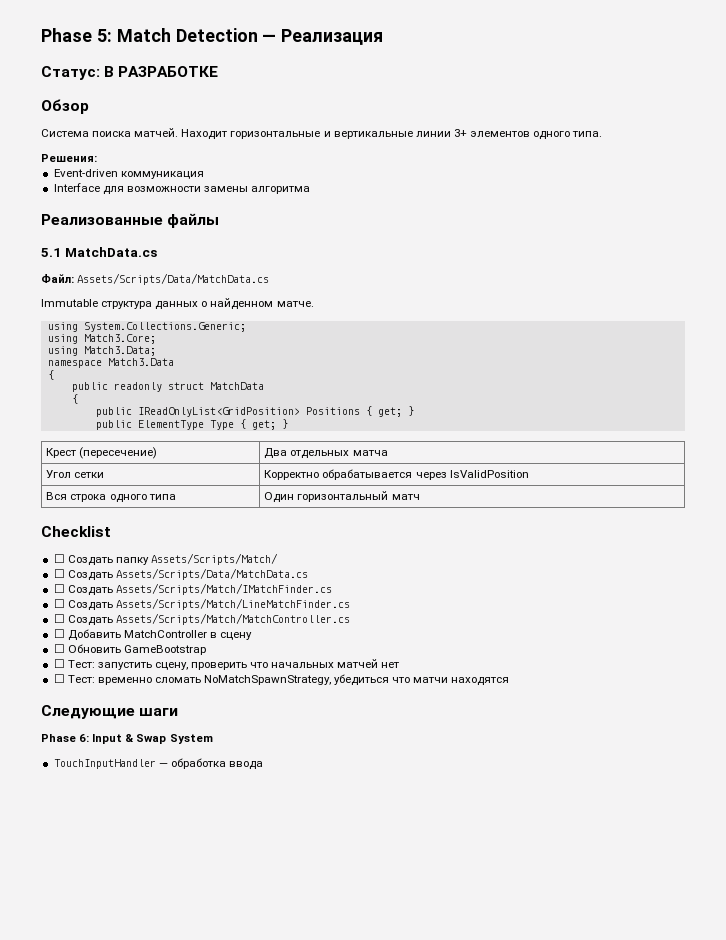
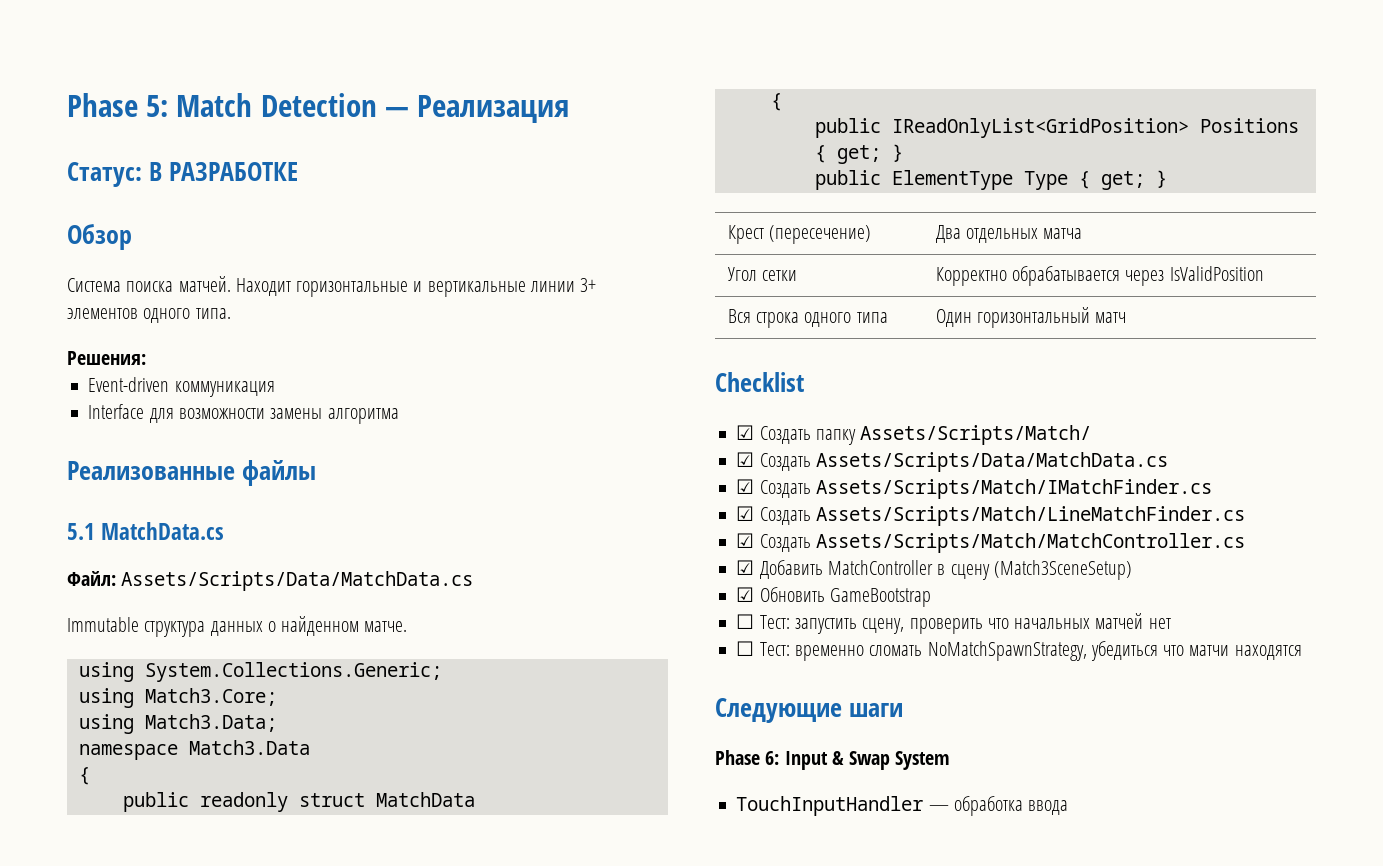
- ☐ Создать папку Assets/Scripts/Match/
+ ☑ Создать папку Assets/Scripts/Match/
- ☐ Создать Assets/Scripts/Data/MatchData.cs
+ ☑ Создать Assets/Scripts/Data/MatchData.cs
- ☐ Создать Assets/Scripts/Match/IMatchFinder.cs
+ ☑ Создать Assets/Scripts/Match/IMatchFinder.cs
- ☐ Создать Assets/Scripts/Match/LineMatchFinder.cs
+ ☑ Создать Assets/Scripts/Match/LineMatchFinder.cs
- ☐ Создать Assets/Scripts/Match/MatchController.cs
+ ☑ Создать Assets/Scripts/Match/MatchController.cs
- ☐ Добавить MatchController в сцену
- ☐ Обновить GameBootstrap
+ ☑ Добавить MatchController в сцену (Match3SceneSetup)
+ ☑ Обновить GameBootstrap

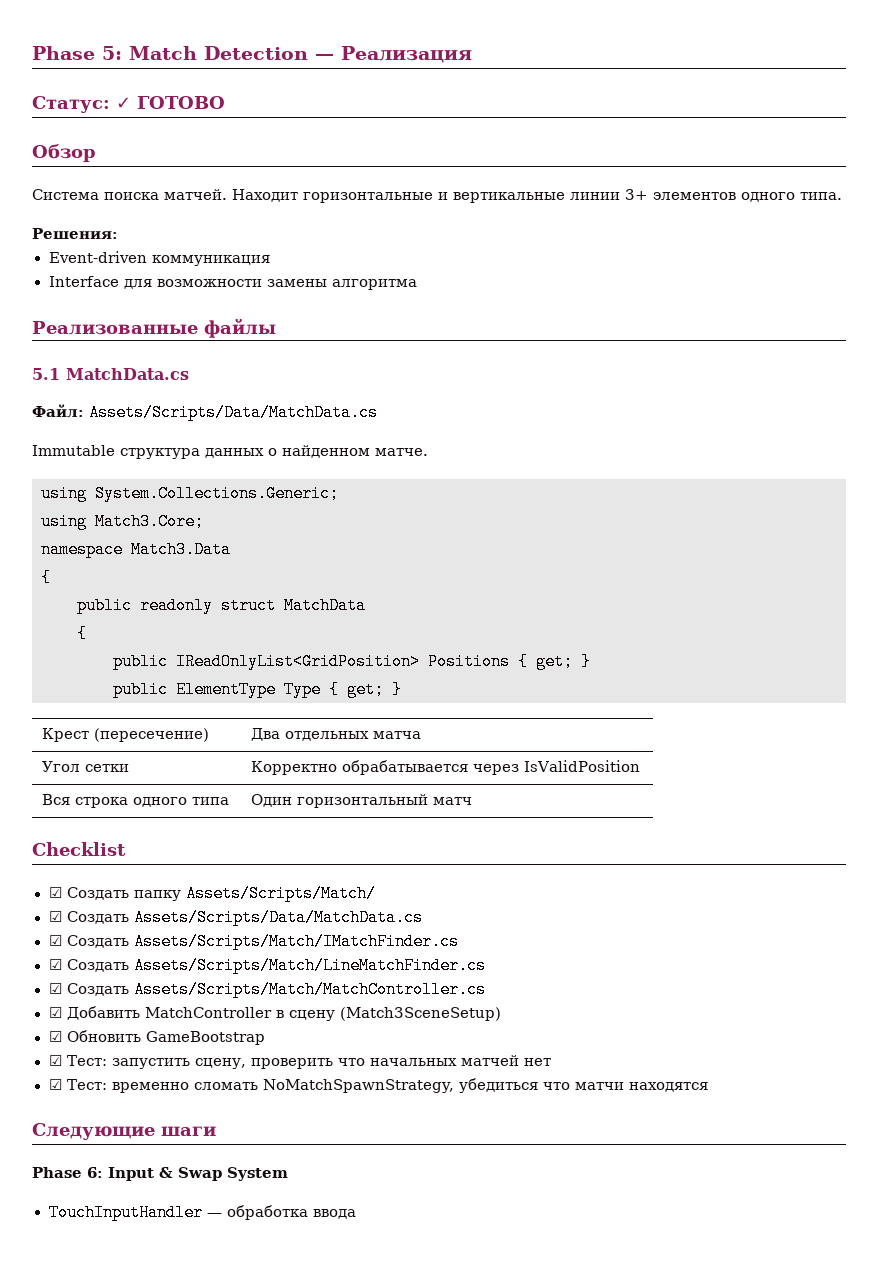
- Статус: В РАЗРАБОТКЕ
+ Статус: ✓ ГОТОВО
- using Match3.Data;
- ☐ Тест: запустить сцену, проверить что начальных матчей нет
+ ☑ Тест: запустить сцену, проверить что начальных матчей нет
- ☐ Тест: временно сломать NoMatchSpawnStrategy, убедиться что матчи находятся
+ ☑ Тест: временно сломать NoMatchSpawnStrategy, убедиться что матчи находятся

